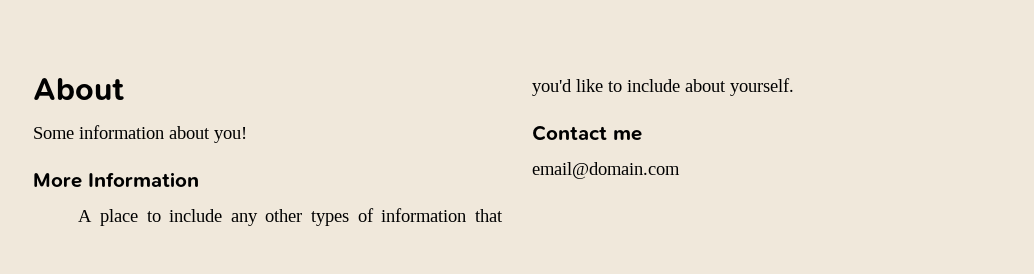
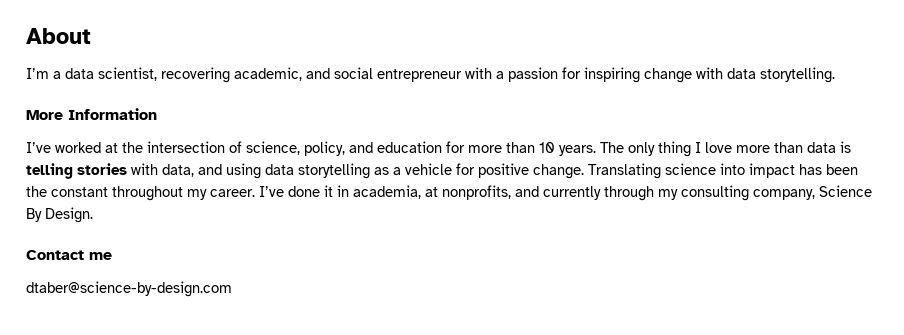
- Some information about you!
+ I’m a data scientist, recovering academic, and social entrepreneur with a passion for inspiring change with data storytelling.
  More Information
- A place to include any other types of information that you'd like to include about yourself.
+ I’ve worked at the intersection of science, policy, and education for more than 10 years. The only thing I love more than data is telling stories with data, and using data storytelling as a vehicle for positive change. Translating science into impact has been the constant throughout my career. I’ve done it in academia, at nonprofits, and currently through my consulting company, Science By Design.
- email@domain.com
+ dtaber@science-by-design.com

